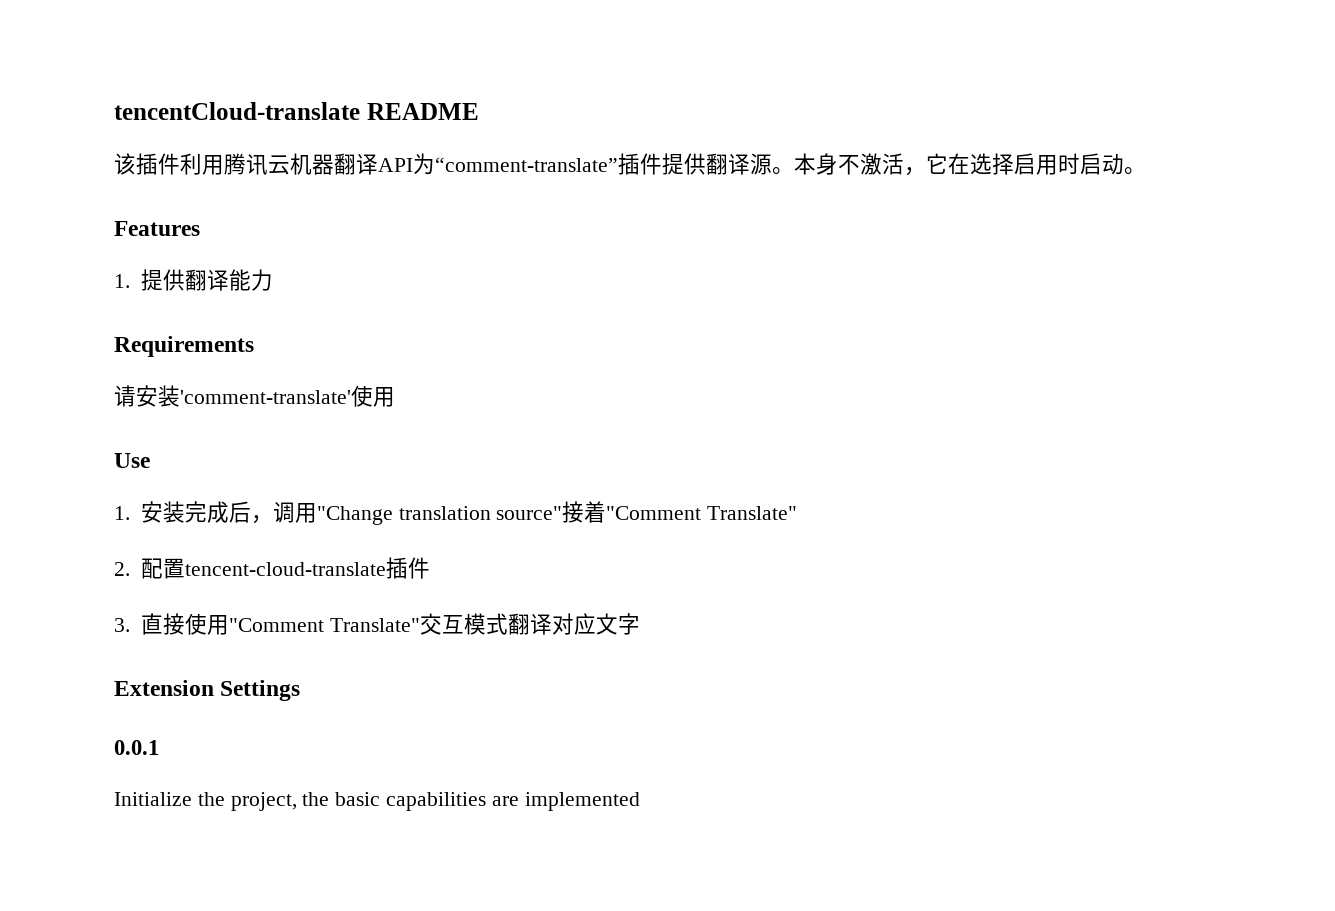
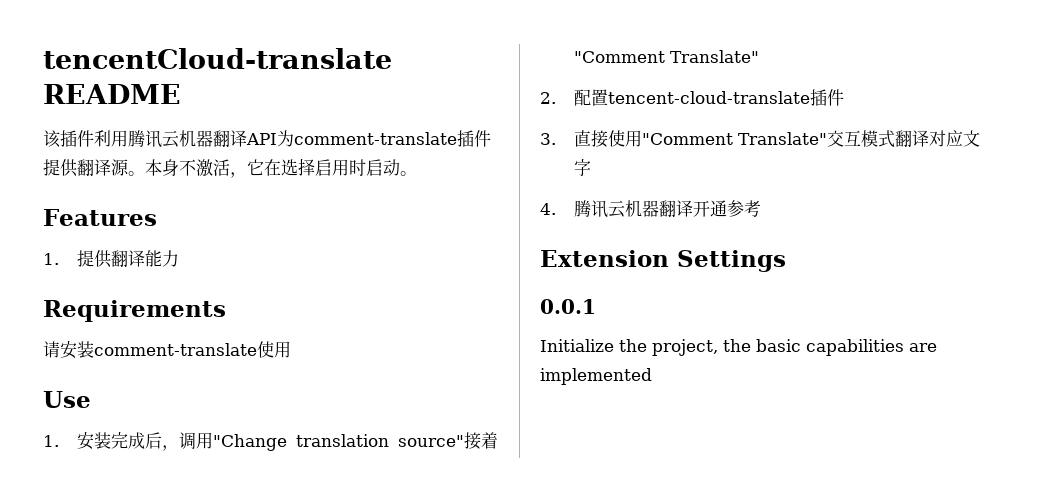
- 该插件利用腾讯云机器翻译API为“comment-translate”插件提供翻译源。
+ 该插件利用腾讯云机器翻译API为comment-translate插件提供翻译源。
- 请安装'comment-translate'使用
+ 请安装comment-translate使用
+ 4.腾讯云机器翻译开通参考

